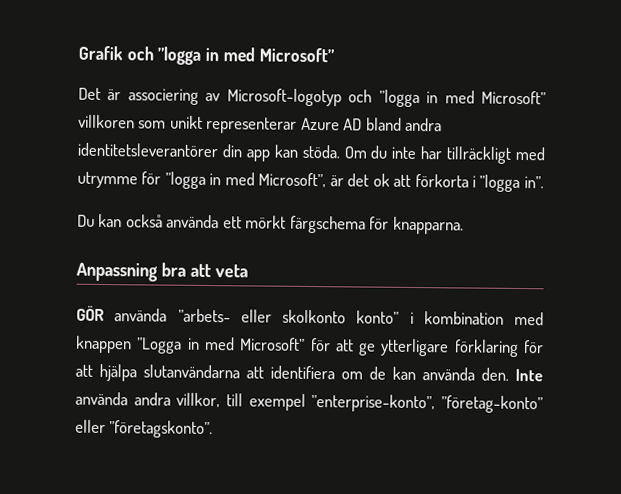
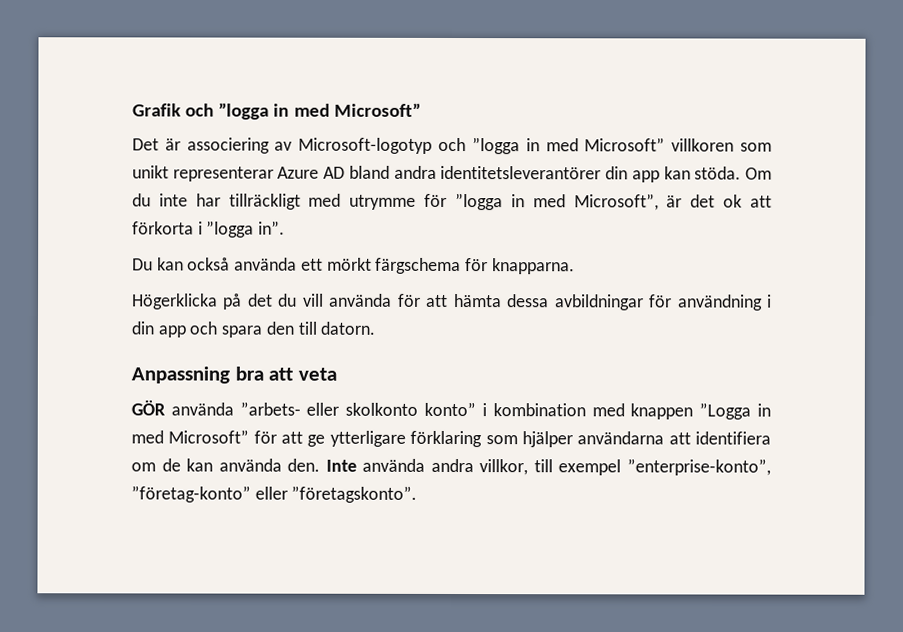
+ Högerklicka på det du vill använda för att hämta dessa avbildningar för användning i din app och spara den till datorn.
- GÖR använda ”arbets- eller skolkonto konto” i kombination med knappen ”Logga in med Microsoft” för att ge ytterligare förklaring för att hjälpa slutanvändarna att identifiera om de kan använda den.
+ GÖR använda ”arbets- eller skolkonto konto” i kombination med knappen ”Logga in med Microsoft” för att ge ytterligare förklaring som hjälper användarna att identifiera om de kan använda den.

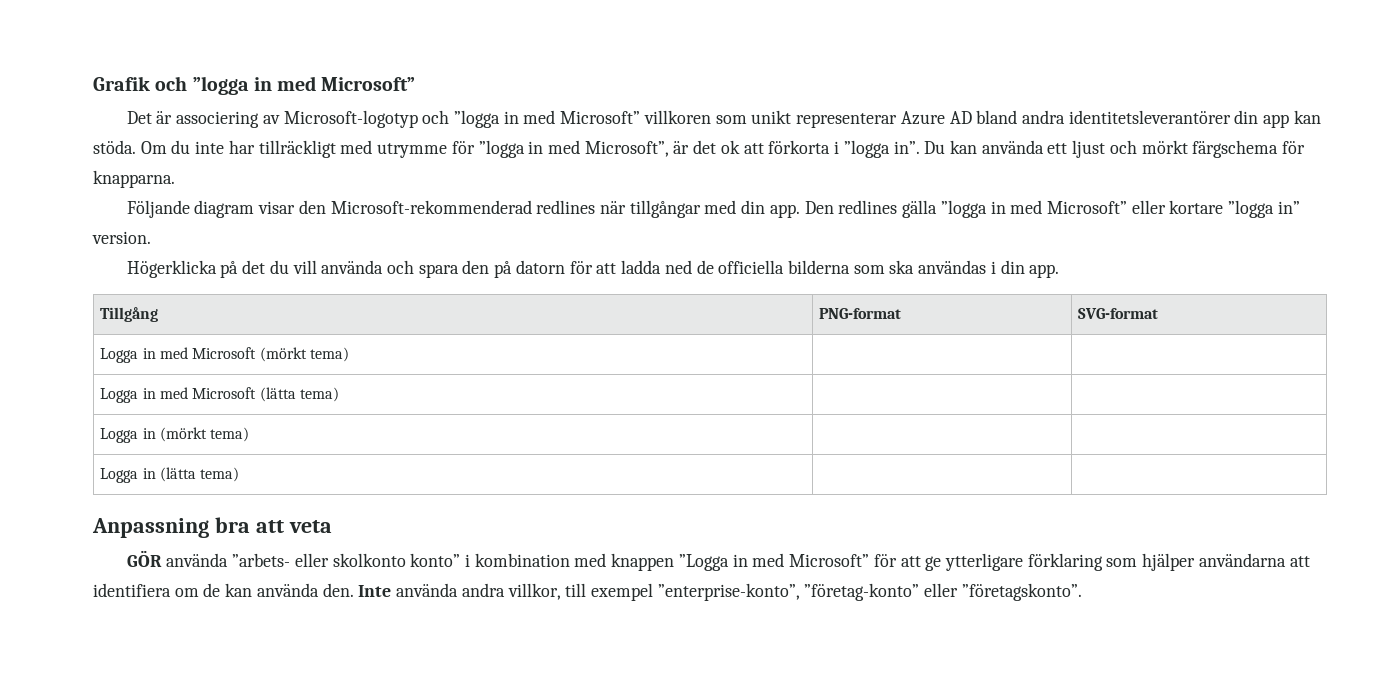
- Om du inte har tillräckligt med utrymme för ”logga in med Microsoft”, är det ok att förkorta i ”logga in”.
- Du kan också använda ett mörkt färgschema för knapparna.
+ Om du inte har tillräckligt med utrymme för ”logga in med Microsoft”, är det ok att förkorta i ”logga in”. Du kan använda ett ljust och mörkt färgschema för knapparna.
+ Följande diagram visar den Microsoft-rekommenderad redlines när tillgångar med din app. Den redlines gälla ”logga in med Microsoft” eller kortare ”logga in” version.
- Högerklicka på det du vill använda för att hämta dessa avbildningar för användning i din app och spara den till datorn.
+ Högerklicka på det du vill använda och spara den på datorn för att ladda ned de officiella bilderna som ska användas i din app.
+ Tillgång | PNG-format | SVG-format
+ Logga in med Microsoft (mörkt tema) | |
+ Logga in med Microsoft (lätta tema) | |
+ Logga in (mörkt tema) | |
+ Logga in (lätta tema) | |

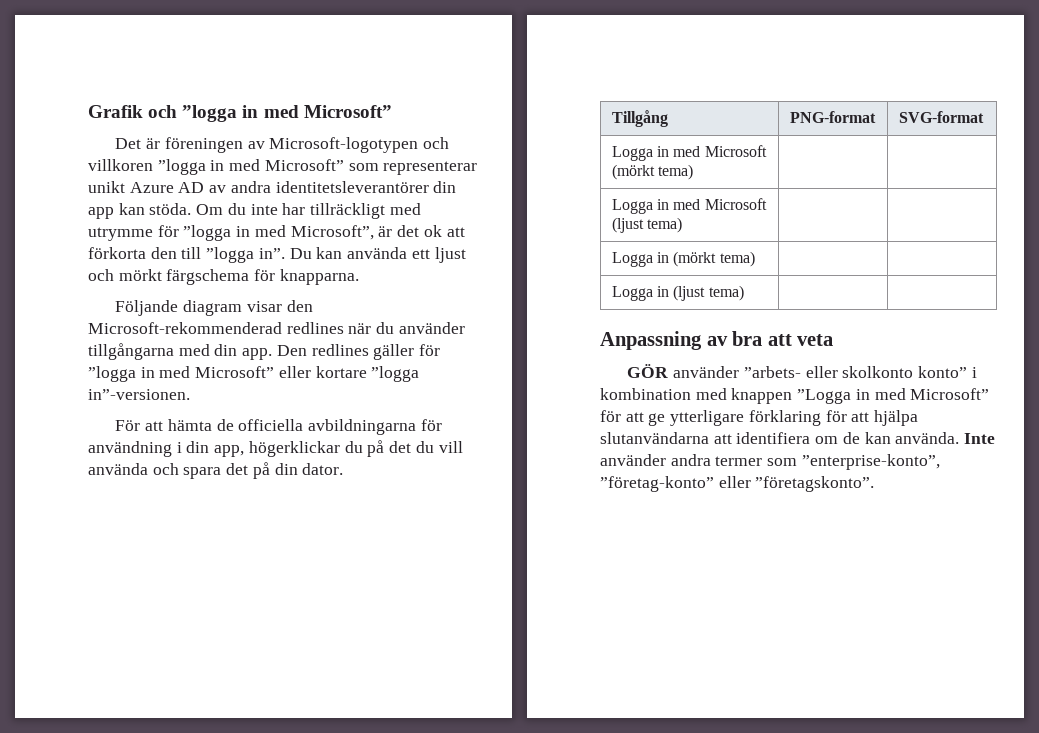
- Det är associering av Microsoft-logotyp och ”logga in med Microsoft” villkoren som unikt representerar Azure AD bland andra identitetsleverantörer din app kan stöda.
+ Det är föreningen av Microsoft-logotypen och villkoren ”logga in med Microsoft” som representerar unikt Azure AD av andra identitetsleverantörer din app kan stöda.
- Om du inte har tillräckligt med utrymme för ”logga in med Microsoft”, är det ok att förkorta i ”logga in”.
+ Om du inte har tillräckligt med utrymme för ”logga in med Microsoft”, är det ok att förkorta den till ”logga in”.
- Följande diagram visar den Microsoft-rekommenderad redlines när tillgångar med din app.
+ Följande diagram visar den Microsoft-rekommenderad redlines när du använder tillgångarna med din app.
- Den redlines gälla ”logga in med Microsoft” eller kortare ”logga in” version.
- Högerklicka på det du vill använda och spara den på datorn för att ladda ned de officiella bilderna som ska användas i din app.
+ Den redlines gäller för ”logga in med Microsoft” eller kortare ”logga in”-versionen.
+ För att hämta de officiella avbildningarna för användning i din app, högerklickar du på det du vill använda och spara det på din dator.
- Logga in med Microsoft (lätta tema) | |
+ Logga in med Microsoft (ljust tema) | |
- Logga in (lätta tema) | |
+ Logga in (ljust tema) | |
- Anpassning bra att veta
+ Anpassning av bra att veta
- GÖR använda ”arbets- eller skolkonto konto” i kombination med knappen ”Logga in med Microsoft” för att ge ytterligare förklaring som hjälper användarna att identifiera om de kan använda den. Inte använda andra villkor, till exempel ”enterprise-konto”, ”företag-konto” eller ”företagskonto”.
+ GÖR använder ”arbets- eller skolkonto konto” i kombination med knappen ”Logga in med Microsoft” för att ge ytterligare förklaring för att hjälpa slutanvändarna att identifiera om de kan använda. Inte använder andra termer som ”enterprise-konto”, ”företag-konto” eller ”företagskonto”.

